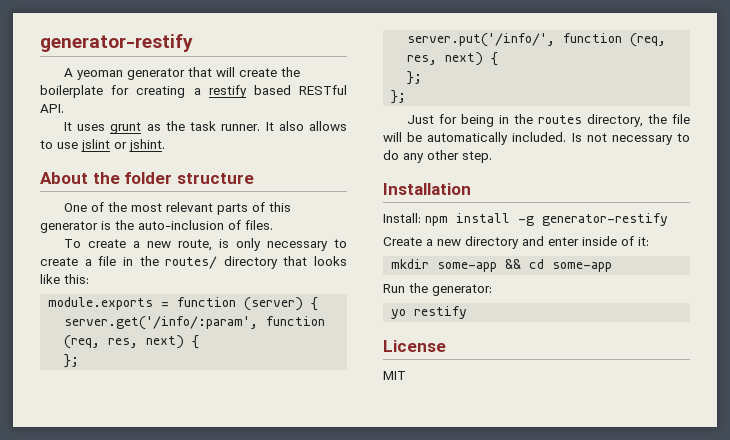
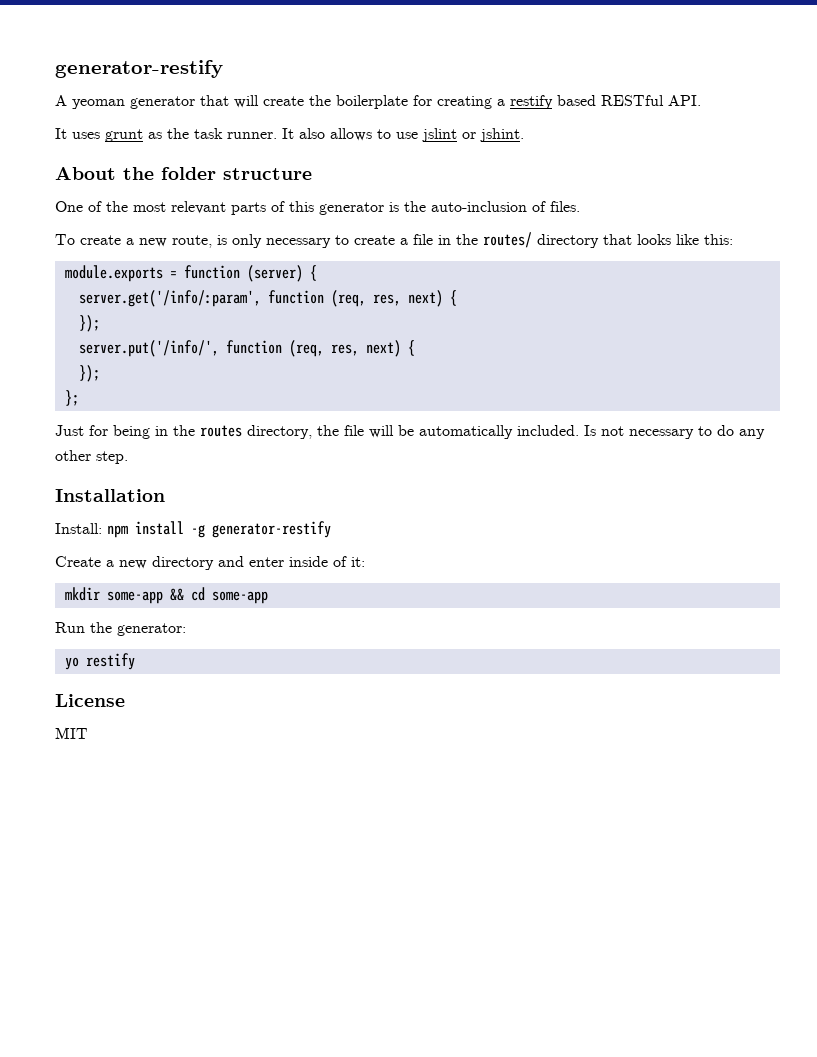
  server.get('/info/:param', function (req, res, next) {
- };
+ });
  server.put('/info/', function (req, res, next) {
- };
+ });

